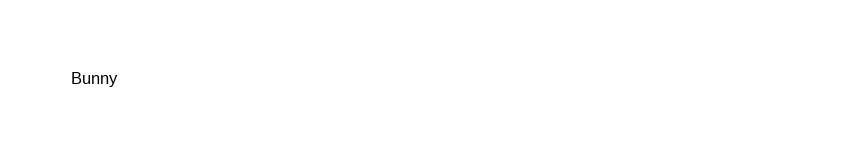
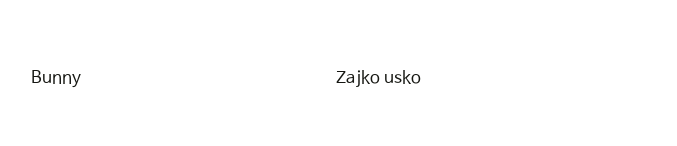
+ Zajko usko

